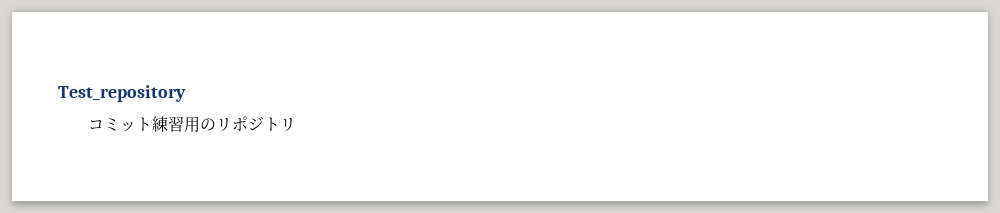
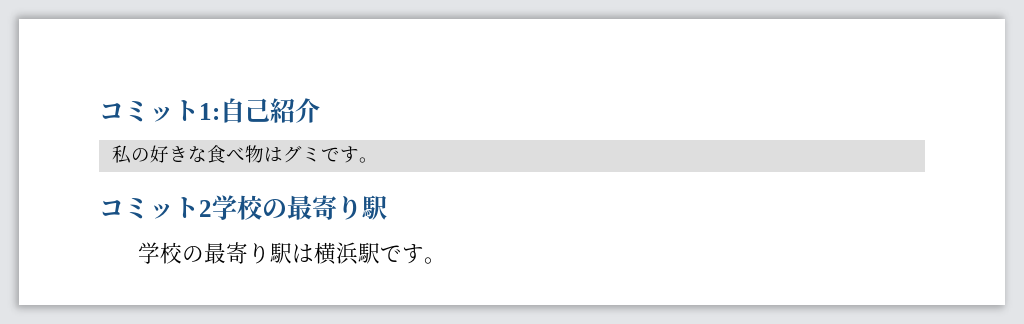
- Test_repository
- コミット練習用のリポジトリ
+ コミット1:自己紹介
+ 私の好きな食べ物はグミです。
+ コミット2学校の最寄り駅
+ 学校の最寄り駅は横浜駅です。

